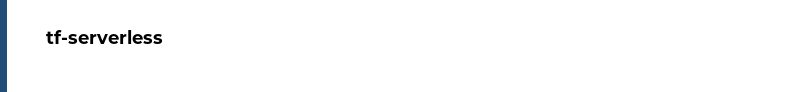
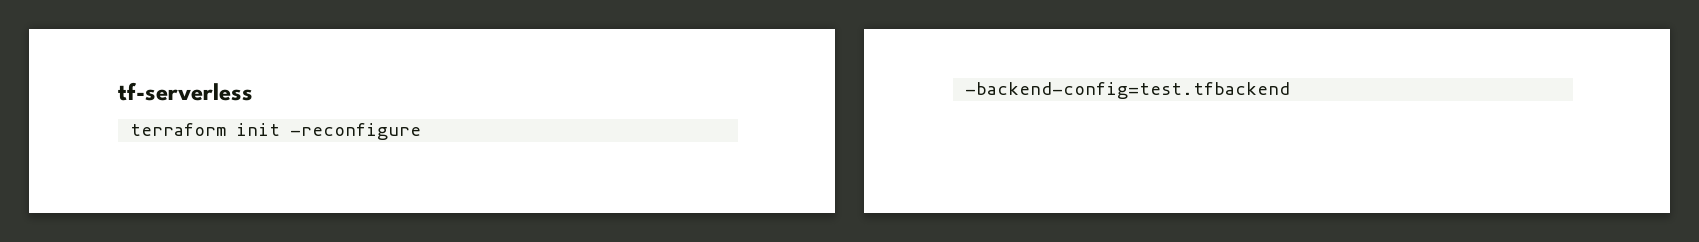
+ terraform init -reconfigure -backend-config=test.tfbackend

